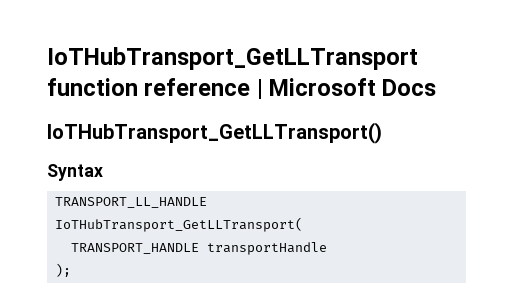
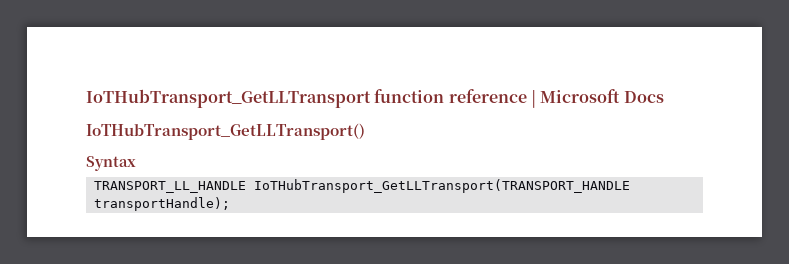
- TRANSPORT_LL_HANDLE IoTHubTransport_GetLLTransport(
- TRANSPORT_HANDLE transportHandle
- );
+ TRANSPORT_LL_HANDLE IoTHubTransport_GetLLTransport(TRANSPORT_HANDLE transportHandle);

